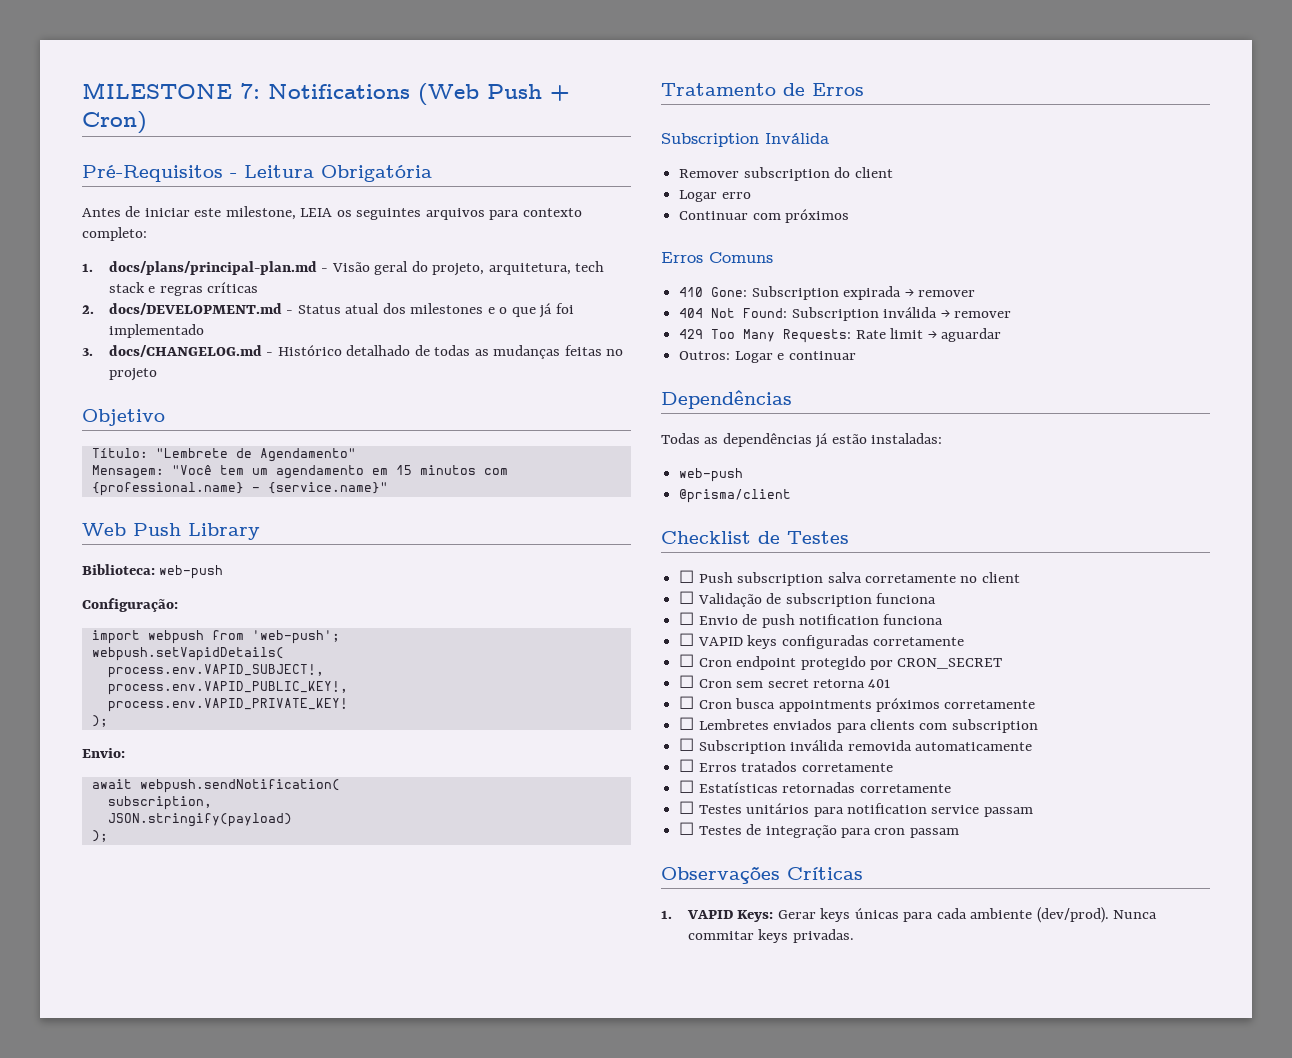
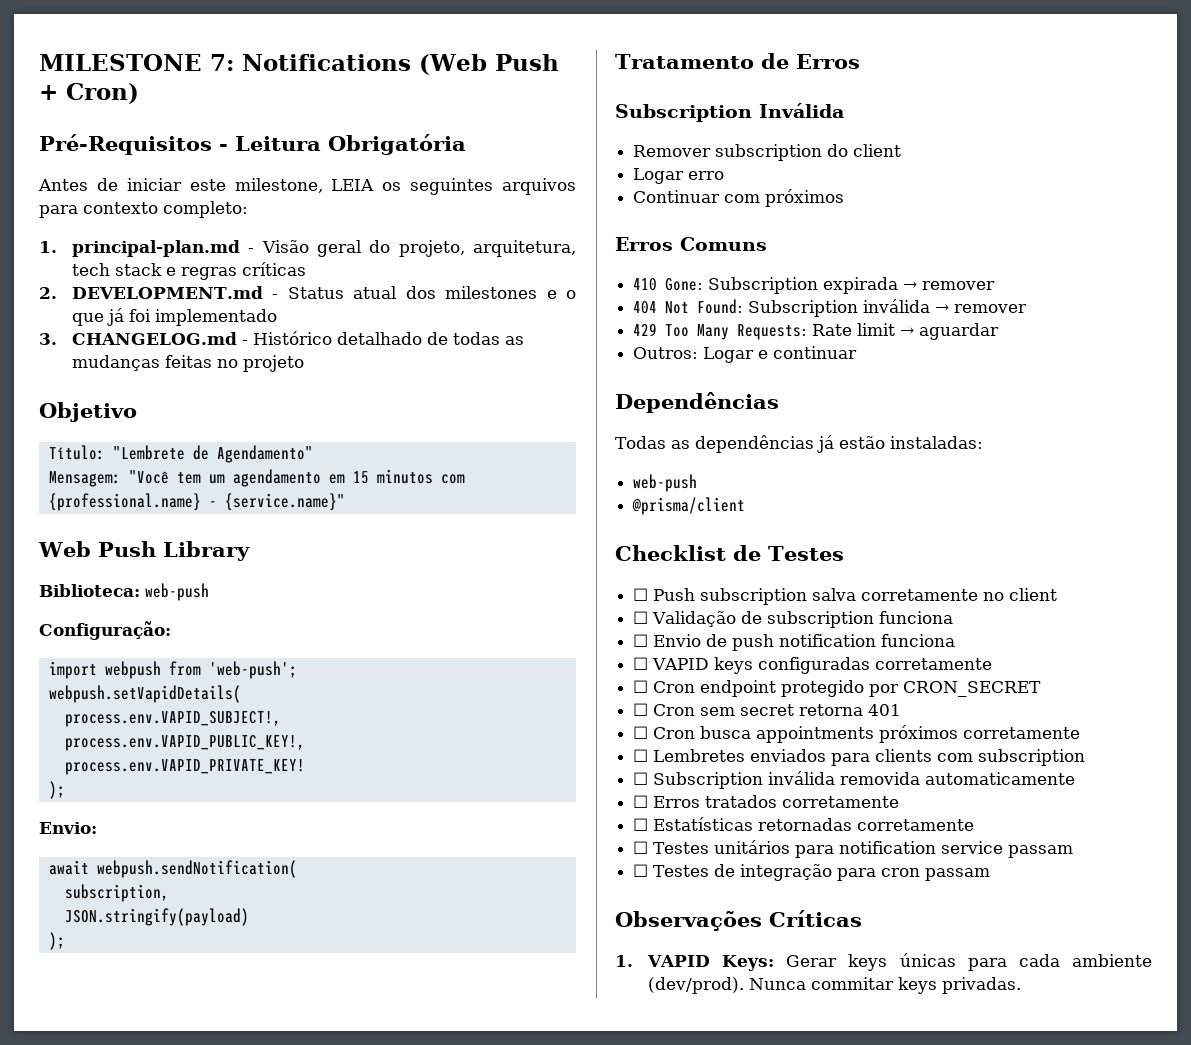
- 1. docs/plans/principal-plan.md - Visão geral do projeto, arquitetura, tech stack e regras críticas
+ 1. principal-plan.md - Visão geral do projeto, arquitetura, tech stack e regras críticas
- 2. docs/DEVELOPMENT.md - Status atual dos milestones e o que já foi implementado
+ 2. DEVELOPMENT.md - Status atual dos milestones e o que já foi implementado
- 3. docs/CHANGELOG.md - Histórico detalhado de todas as mudanças feitas no projeto
+ 3. CHANGELOG.md - Histórico detalhado de todas as mudanças feitas no projeto

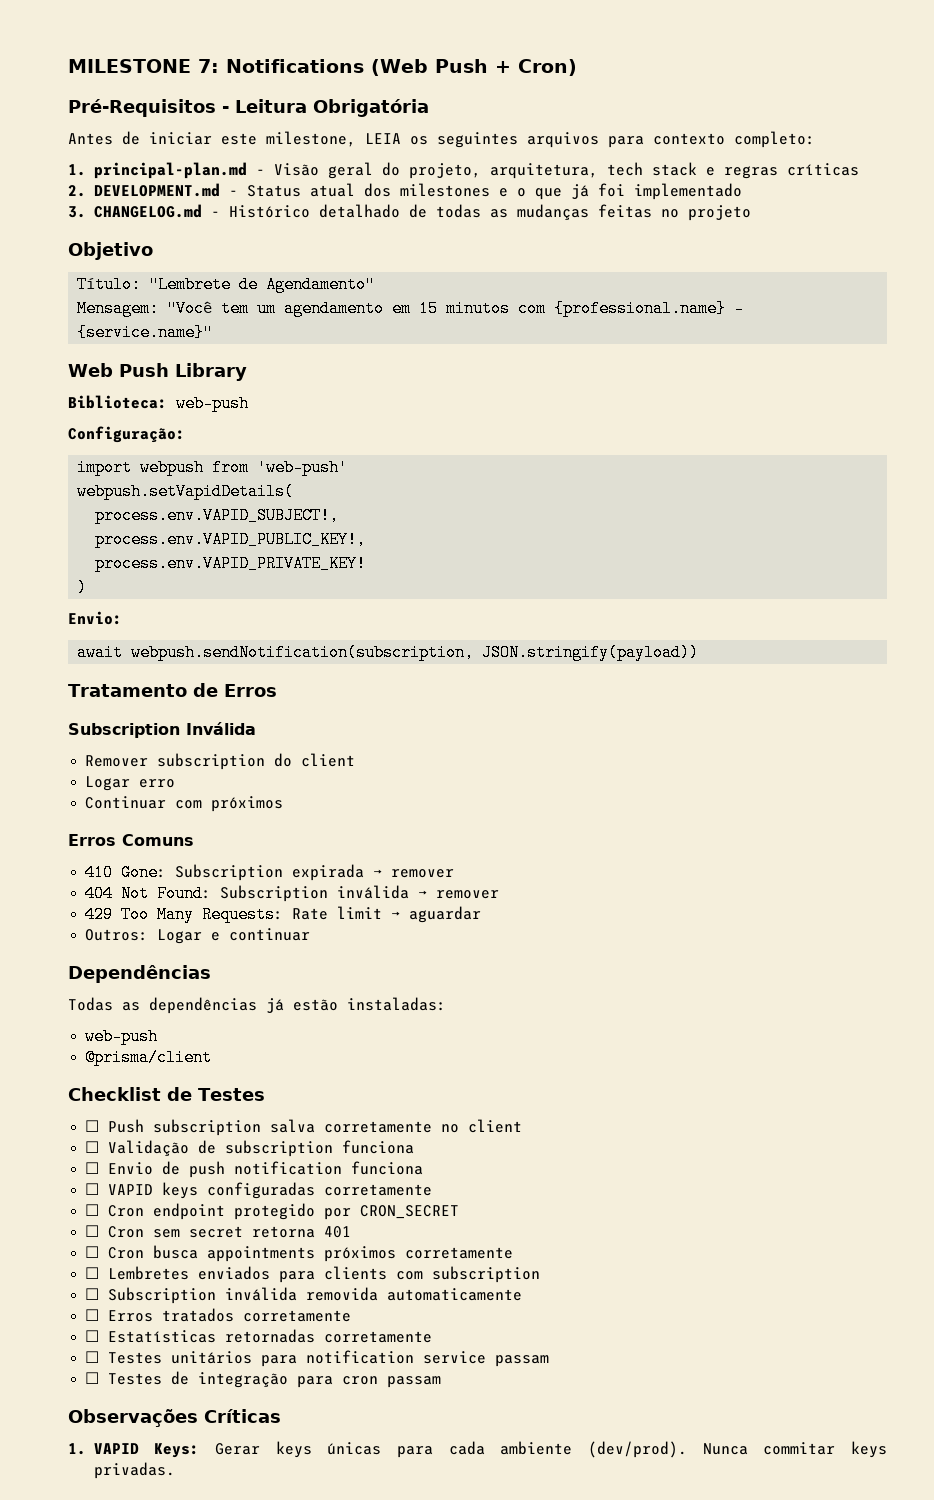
- import webpush from 'web-push';
+ import webpush from 'web-push'
  process.env.VAPID_PRIVATE_KEY!
- );
+ )
- await webpush.sendNotification(
- subscription,
- JSON.stringify(payload)
- );
+ await webpush.sendNotification(subscription, JSON.stringify(payload))

